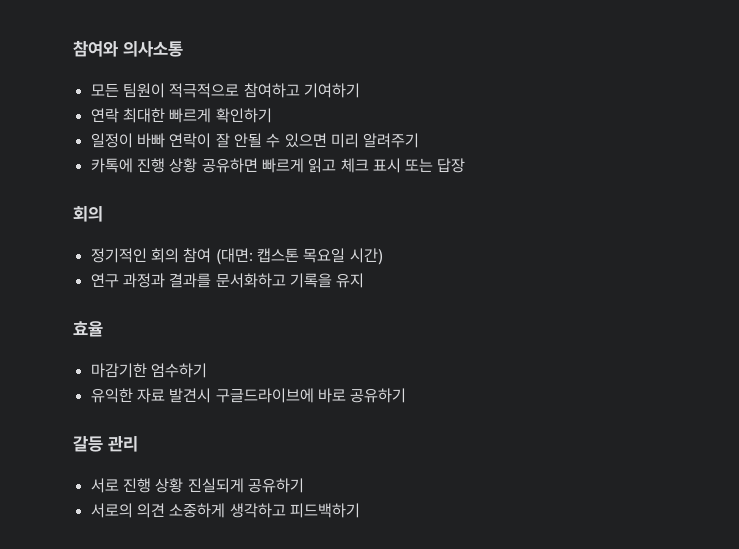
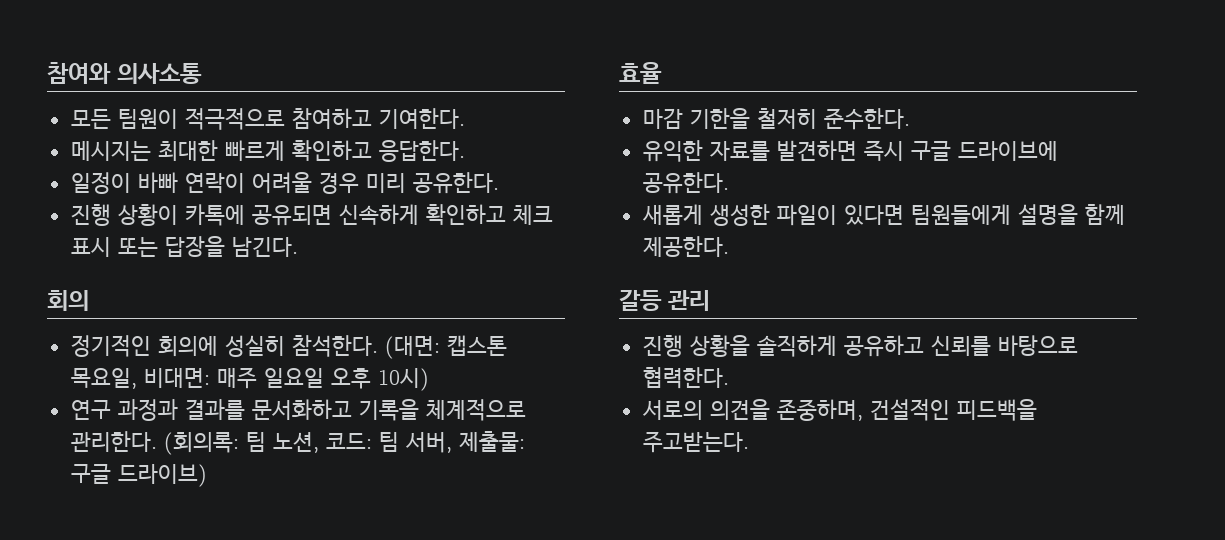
- 모든 팀원이 적극적으로 참여하고 기여하기
- 연락 최대한 빠르게 확인하기
- 일정이 바빠 연락이 잘 안될 수 있으면 미리 알려주기
- 카톡에 진행 상황 공유하면 빠르게 읽고 체크 표시 또는 답장
+ 모든 팀원이 적극적으로 참여하고 기여한다.
+ 메시지는 최대한 빠르게 확인하고 응답한다.
+ 일정이 바빠 연락이 어려울 경우 미리 공유한다.
+ 진행 상황이 카톡에 공유되면 신속하게 확인하고 체크 표시 또는 답장을 남긴다.
- 정기적인 회의 참여 (대면: 캡스톤 목요일 시간)
+ 정기적인 회의에 성실히 참석한다. (대면: 캡스톤 목요일, 비대면: 매주 일요일 오후 10시)
- 연구 과정과 결과를 문서화하고 기록을 유지
+ 연구 과정과 결과를 문서화하고 기록을 체계적으로 관리한다. (회의록: 팀 노션, 코드: 팀 서버, 제출물: 구글 드라이브)
  효율
- 마감기한 엄수하기
- 유익한 자료 발견시 구글드라이브에 바로 공유하기
+ 마감 기한을 철저히 준수한다.
+ 유익한 자료를 발견하면 즉시 구글 드라이브에 공유한다.
+ 새롭게 생성한 파일이 있다면 팀원들에게 설명을 함께 제공한다.
  갈등 관리
- 서로 진행 상황 진실되게 공유하기
- 서로의 의견 소중하게 생각하고 피드백하기
+ 진행 상황을 솔직하게 공유하고 신뢰를 바탕으로 협력한다.
+ 서로의 의견을 존중하며, 건설적인 피드백을 주고받는다.

